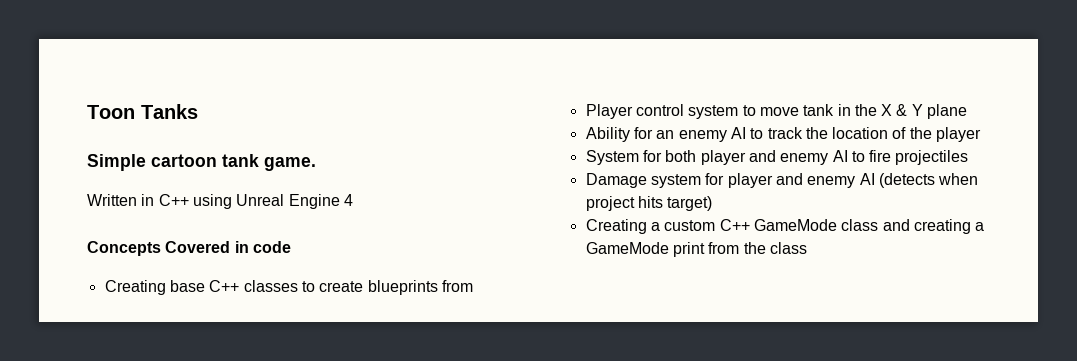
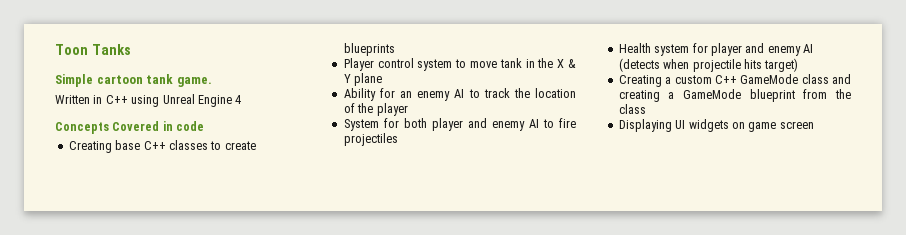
- Creating base C++ classes to create blueprints from
+ Creating base C++ classes to create blueprints
- Damage system for player and enemy AI (detects when project hits target)
+ Health system for player and enemy AI (detects when projectile hits target)
- Creating a custom C++ GameMode class and creating a GameMode print from the class
+ Creating a custom C++ GameMode class and creating a GameMode blueprint from the class
+ Displaying UI widgets on game screen

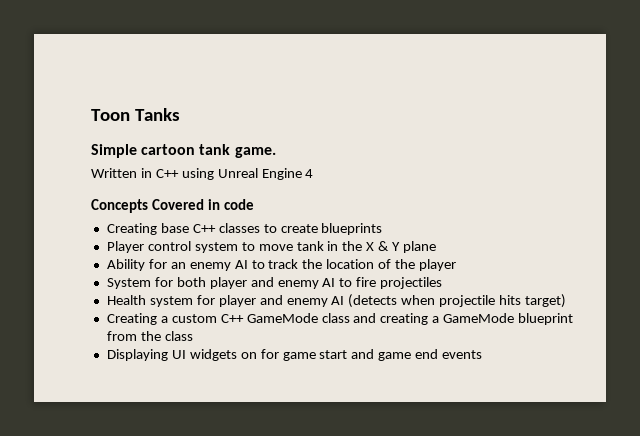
- Displaying UI widgets on game screen
+ Displaying UI widgets on for game start and game end events

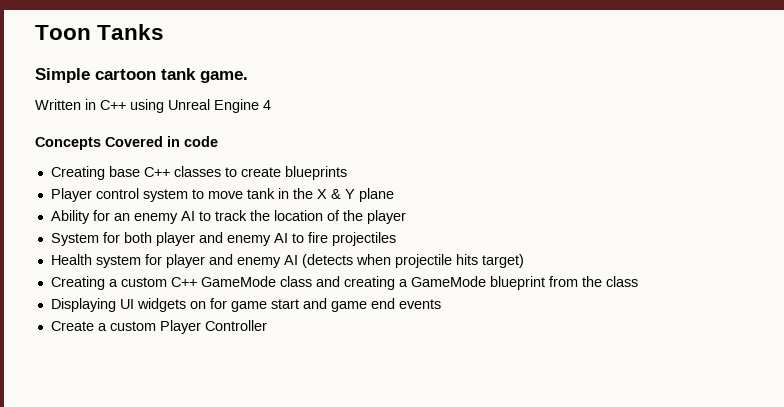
+ Create a custom Player Controller

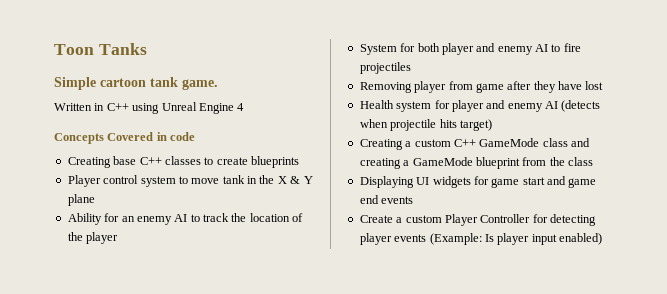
+ Removing player from game after they have lost
- Displaying UI widgets on for game start and game end events
+ Displaying UI widgets for game start and game end events
- Create a custom Player Controller
+ Create a custom Player Controller for detecting player events (Example: Is player input enabled)

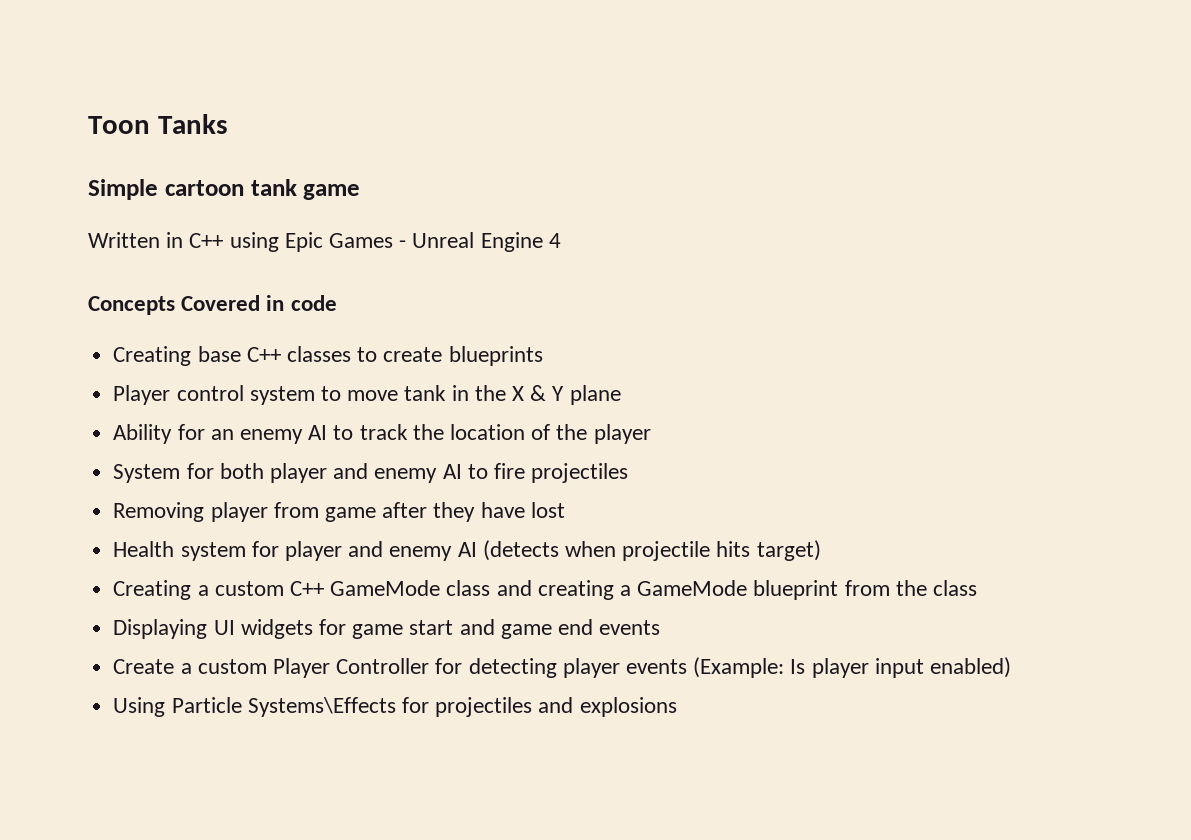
- Simple cartoon tank game.
+ Simple cartoon tank game
- Written in C++ using Unreal Engine 4
+ Written in C++ using Epic Games - Unreal Engine 4
+ Using Particle Systems\Effects for projectiles and explosions

